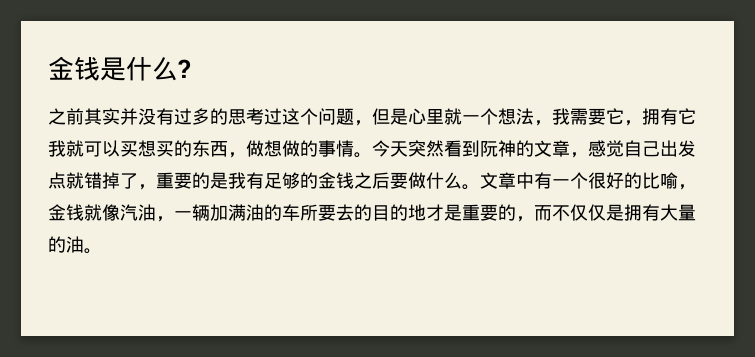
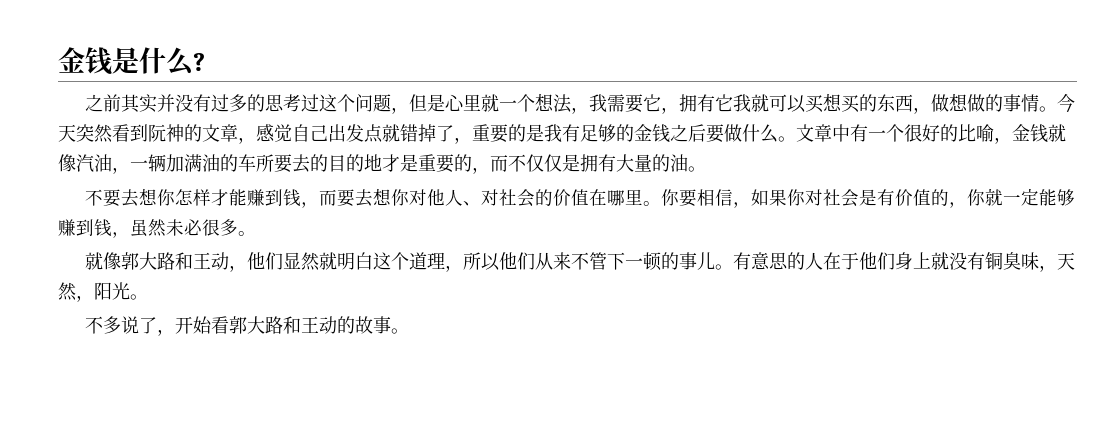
+ 不要去想你怎样才能赚到钱，而要去想你对他人、对社会的价值在哪里。你要相信，如果你对社会是有价值的，你就一定能够赚到钱，虽然未必很多。
+ 就像郭大路和王动，他们显然就明白这个道理，所以他们从来不管下一顿的事儿。有意思的人在于他们身上就没有铜臭味，天然，阳光。
+ 不多说了，开始看郭大路和王动的故事。

